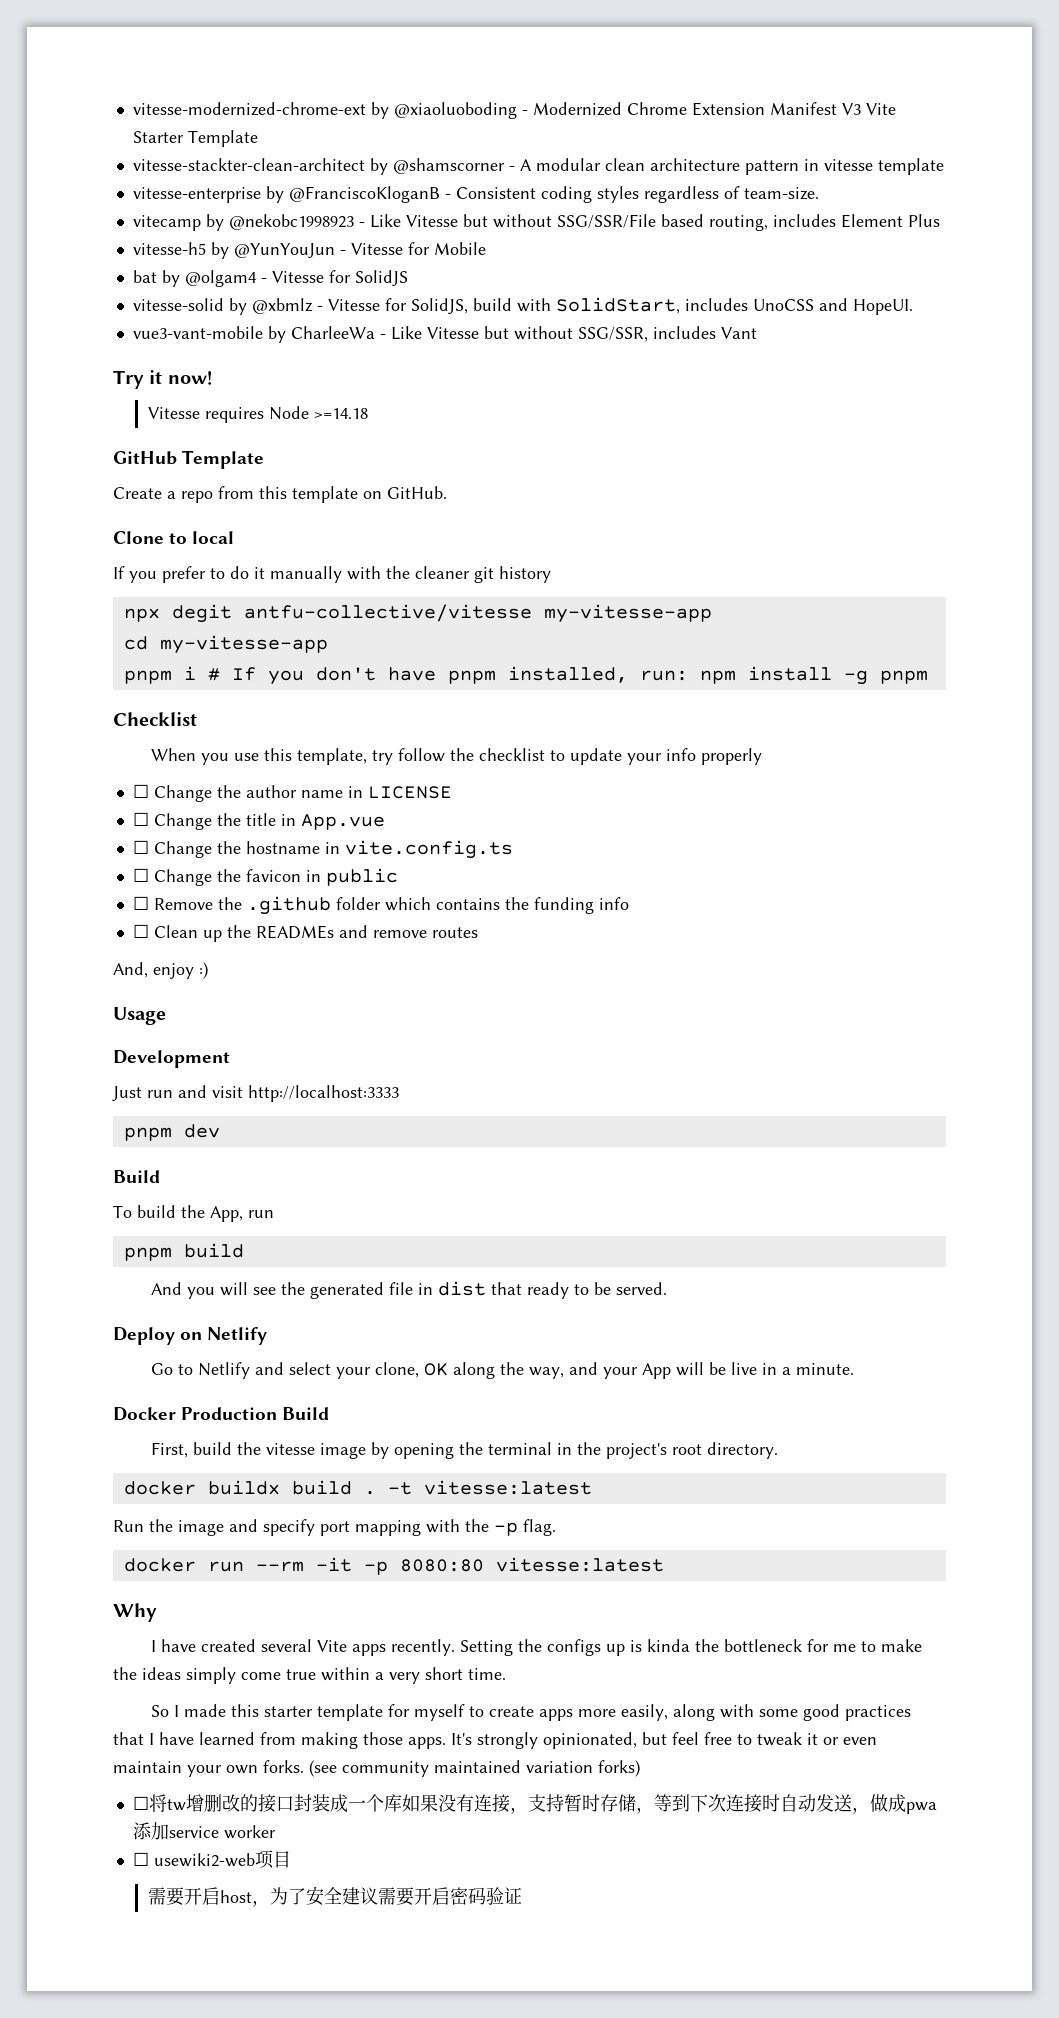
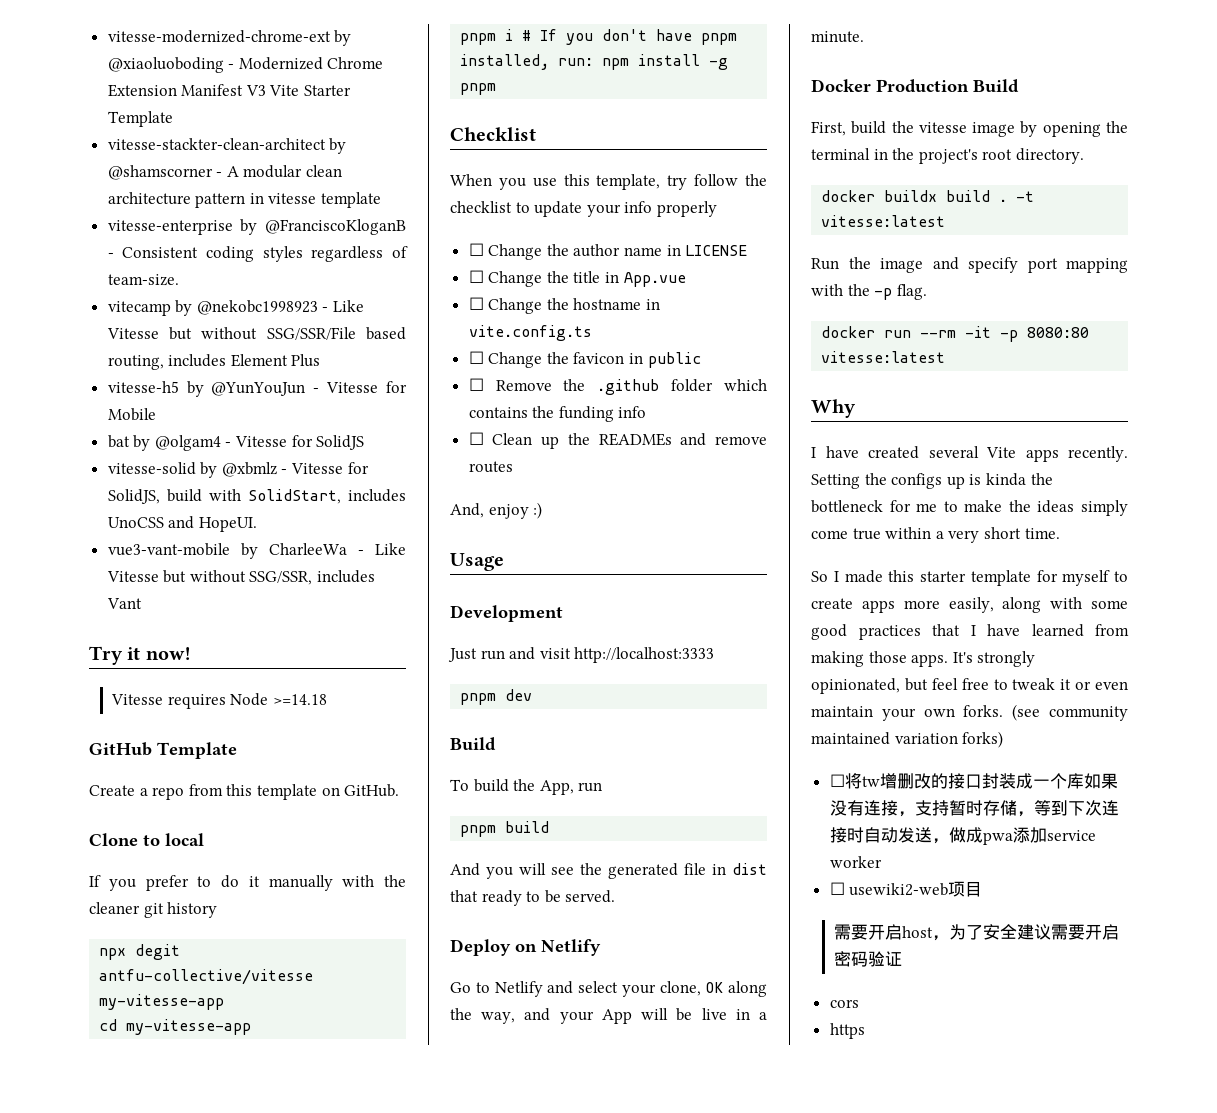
+ cors
+ https

